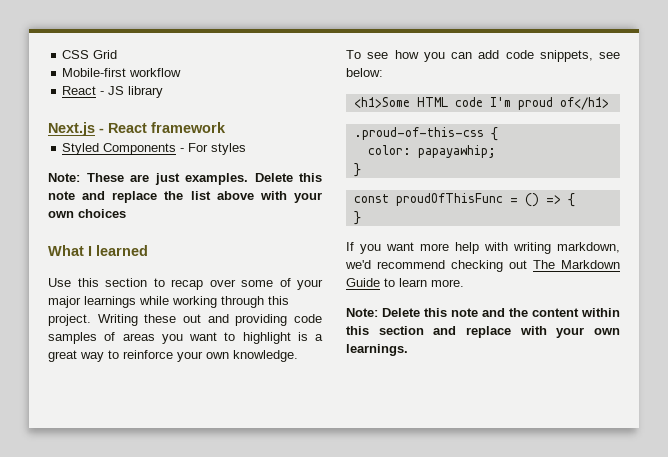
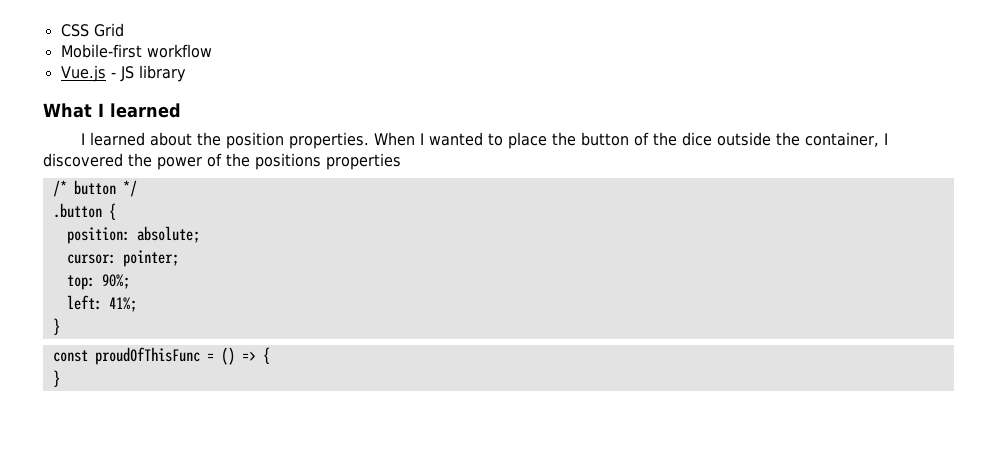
- React - JS library
+ Vue.js - JS library
- Next.js - React framework
- Styled Components - For styles
- Note: These are just examples. Delete this note and replace the list above with your own choices
  What I learned
- Use this section to recap over some of your major learnings while working through this project. Writing these out and providing code samples of areas you want to highlight is a great way to reinforce your own knowledge.
- To see how you can add code snippets, see below:
- <h1>Some HTML code I'm proud of</h1>
- .proud-of-this-css {
- color: papayawhip;
+ I learned about the position properties. When I wanted to place the button of the dice outside the container, I discovered the power of the positions properties
+ /* button */
+ .button {
+ position: absolute;
+ cursor: pointer;
+ top: 90%;
+ left: 41%;
- If you want more help with writing markdown, we'd recommend checking out The Markdown Guide to learn more.
- Note: Delete this note and the content within this section and replace with your own learnings.

